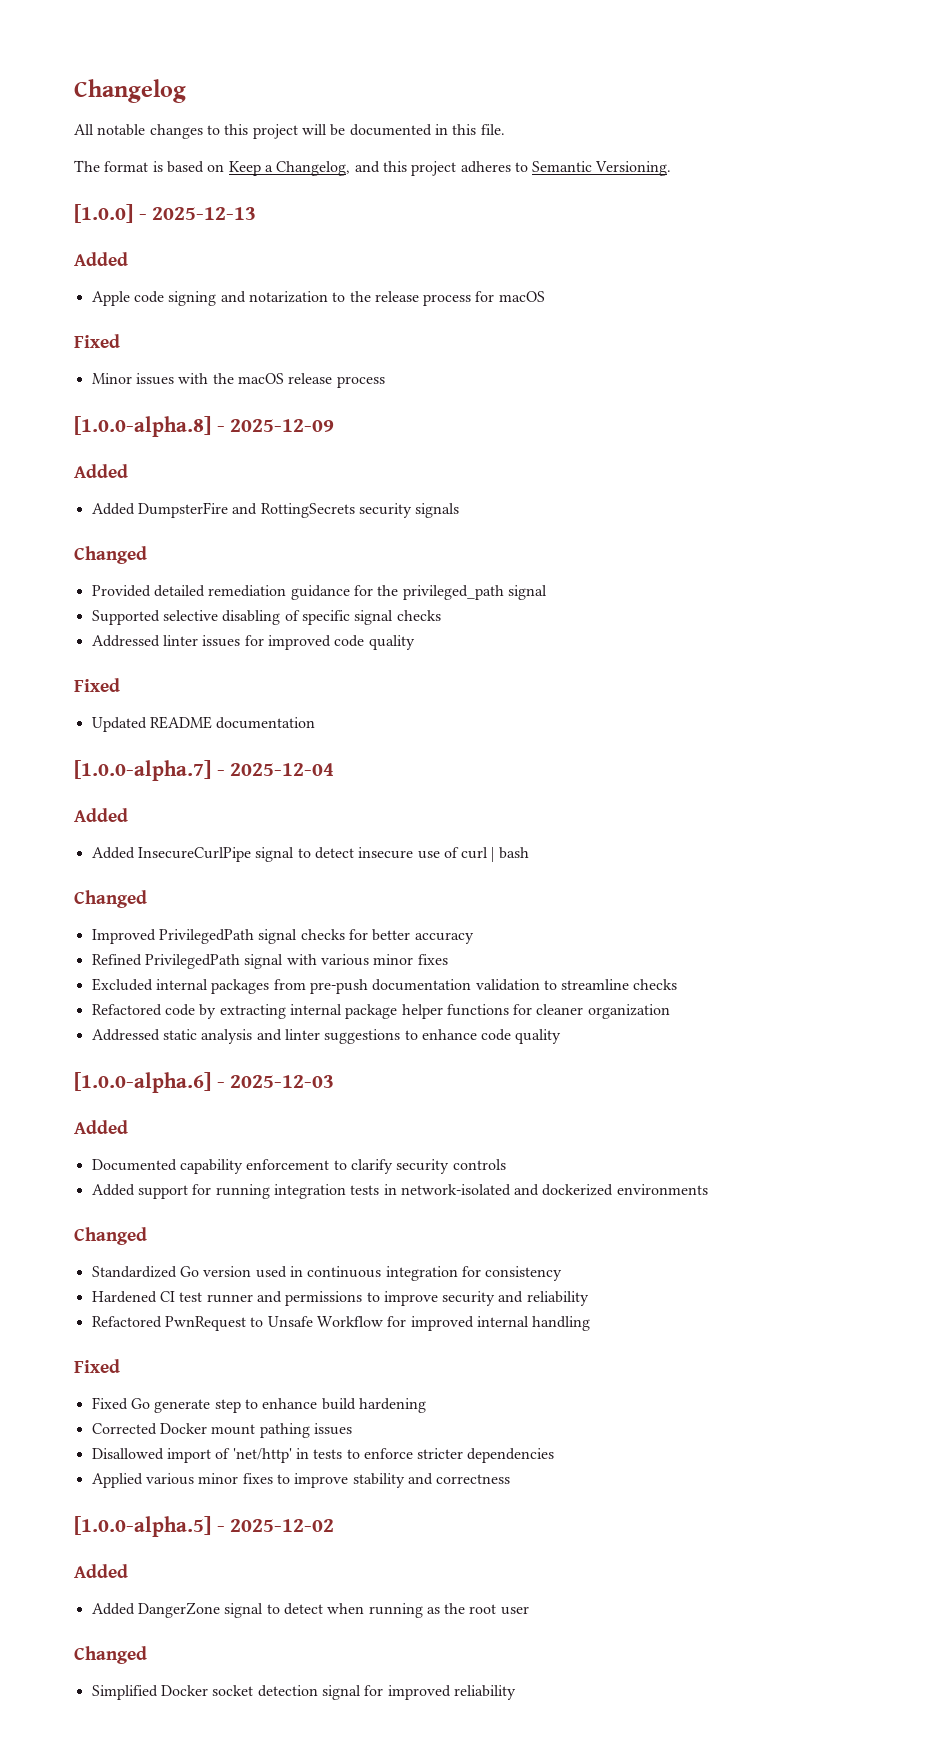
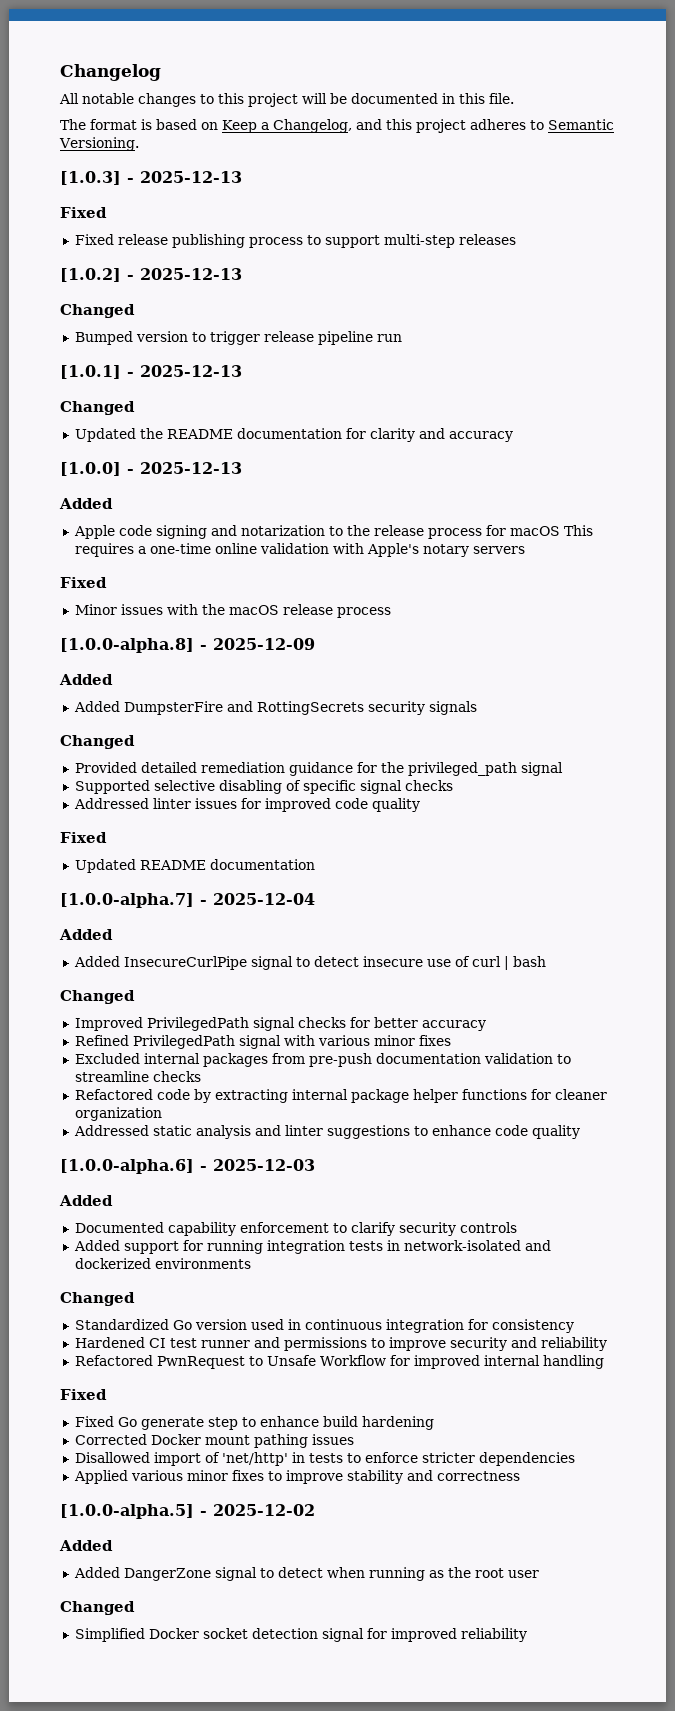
+ [1.0.3] - 2025-12-13
+ Fixed
+ Fixed release publishing process to support multi-step releases
+ [1.0.2] - 2025-12-13
+ Changed
+ Bumped version to trigger release pipeline run
+ [1.0.1] - 2025-12-13
+ Changed
+ Updated the README documentation for clarity and accuracy
- Apple code signing and notarization to the release process for macOS
+ Apple code signing and notarization to the release process for macOS This requires a one-time online validation with Apple's notary servers

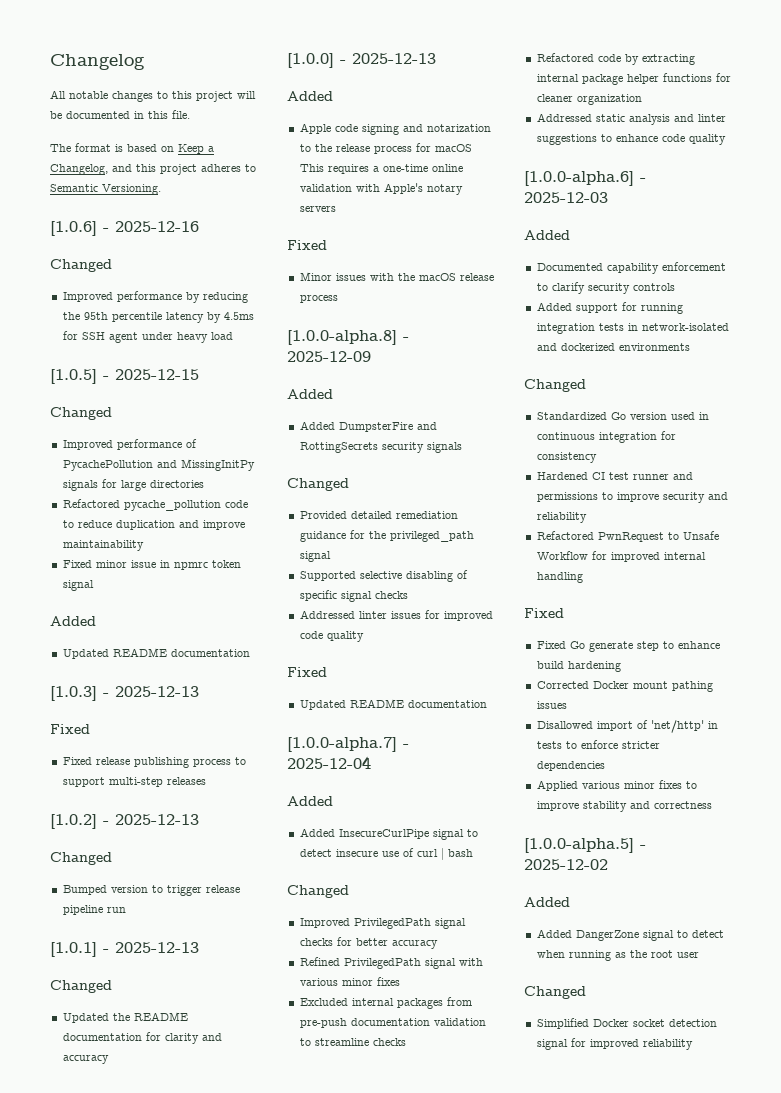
+ [1.0.6] - 2025-12-16
+ Changed
+ Improved performance by reducing the 95th percentile latency by 4.5ms for SSH agent under heavy load
+ [1.0.5] - 2025-12-15
+ Changed
+ Improved performance of PycachePollution and MissingInitPy signals for large directories
+ Refactored pycache_pollution code to reduce duplication and improve maintainability
+ Fixed minor issue in npmrc token signal
+ Added
+ Updated README documentation

